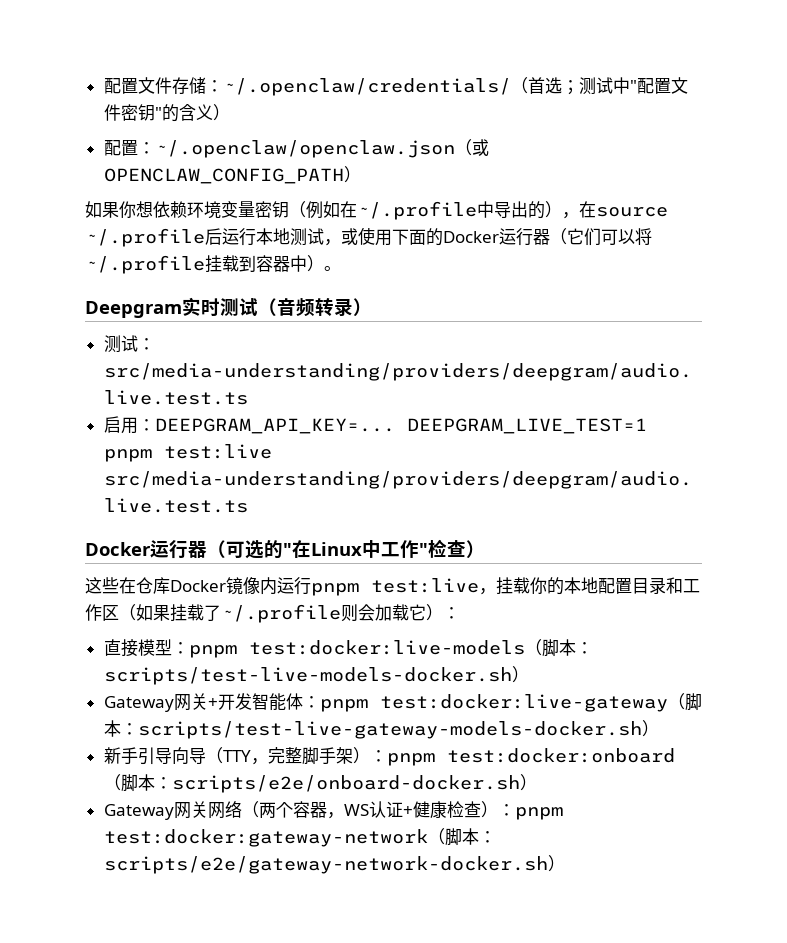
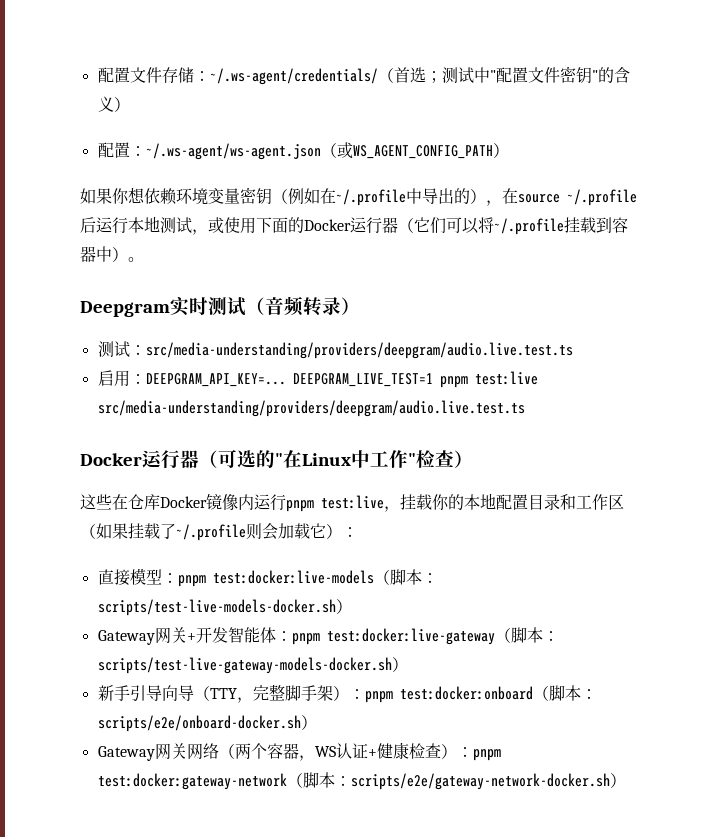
- 配置文件存储：~/.openclaw/credentials/（首选；测试中"配置文件密钥"的含义）
+ 配置文件存储：~/.ws-agent/credentials/（首选；测试中"配置文件密钥"的含义）
- 配置：~/.openclaw/openclaw.json（或OPENCLAW_CONFIG_PATH）
+ 配置：~/.ws-agent/ws-agent.json（或WS_AGENT_CONFIG_PATH）

